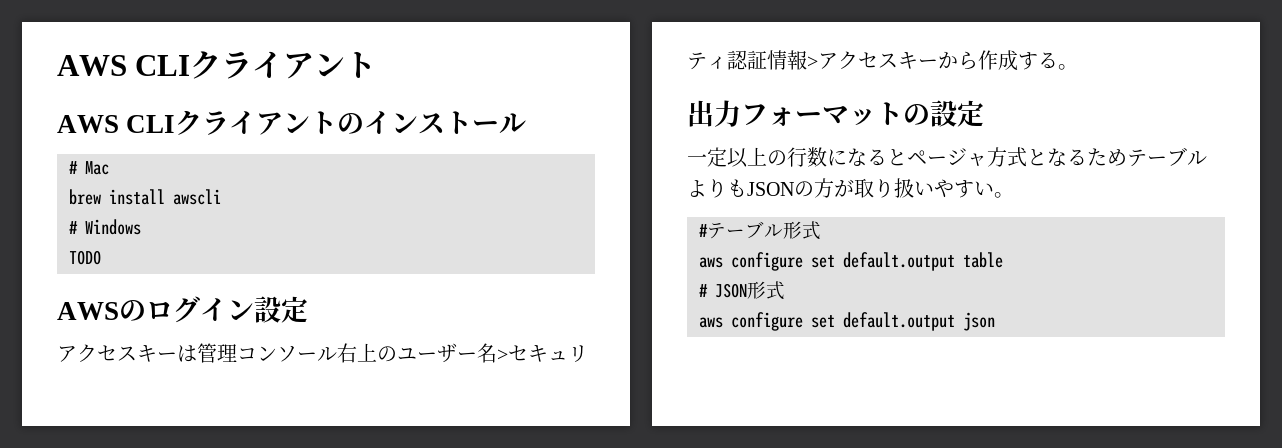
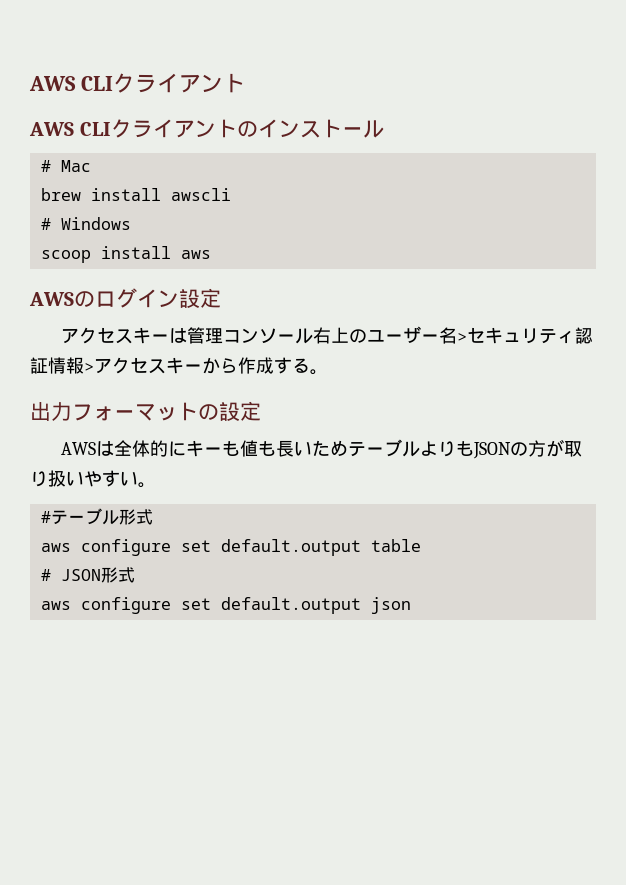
- TODO
+ scoop install aws
- 一定以上の行数になるとページャ方式となるためテーブルよりもJSONの方が取り扱いやすい。
+ AWSは全体的にキーも値も長いためテーブルよりもJSONの方が取り扱いやすい。

